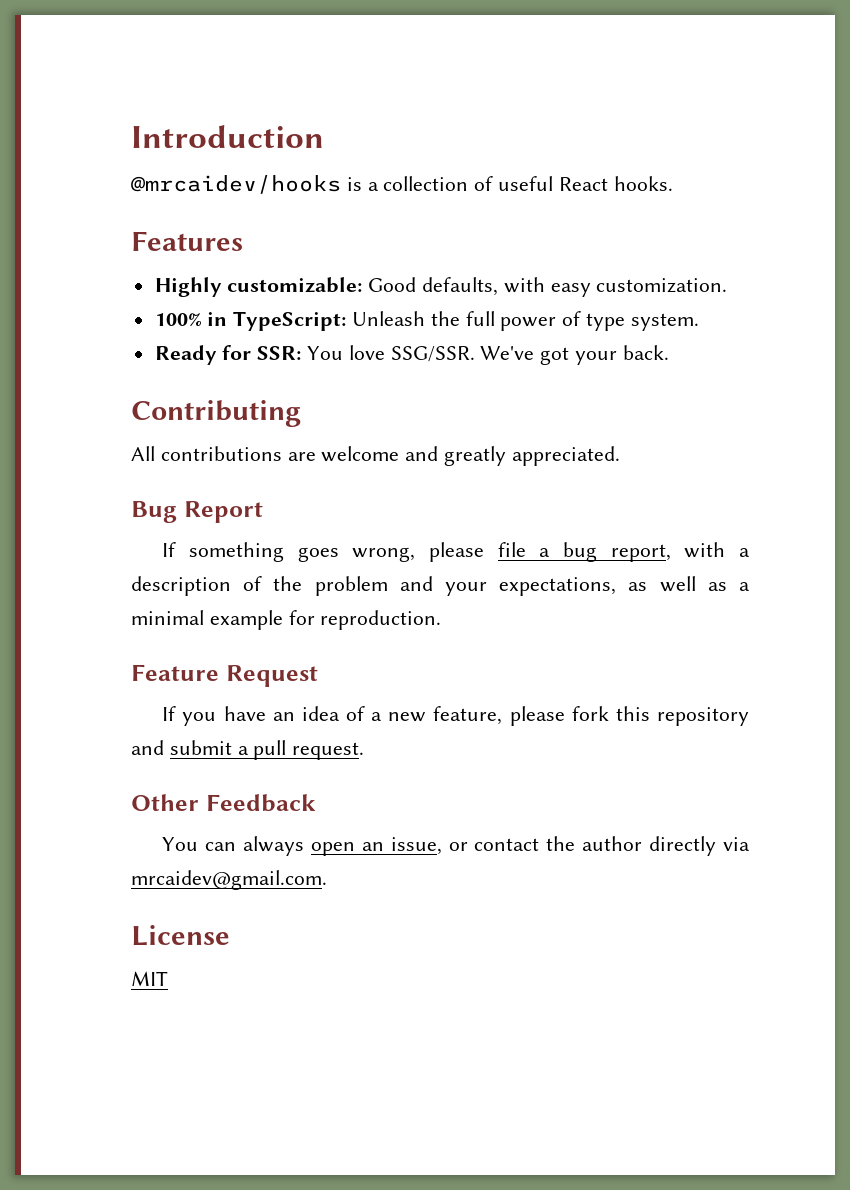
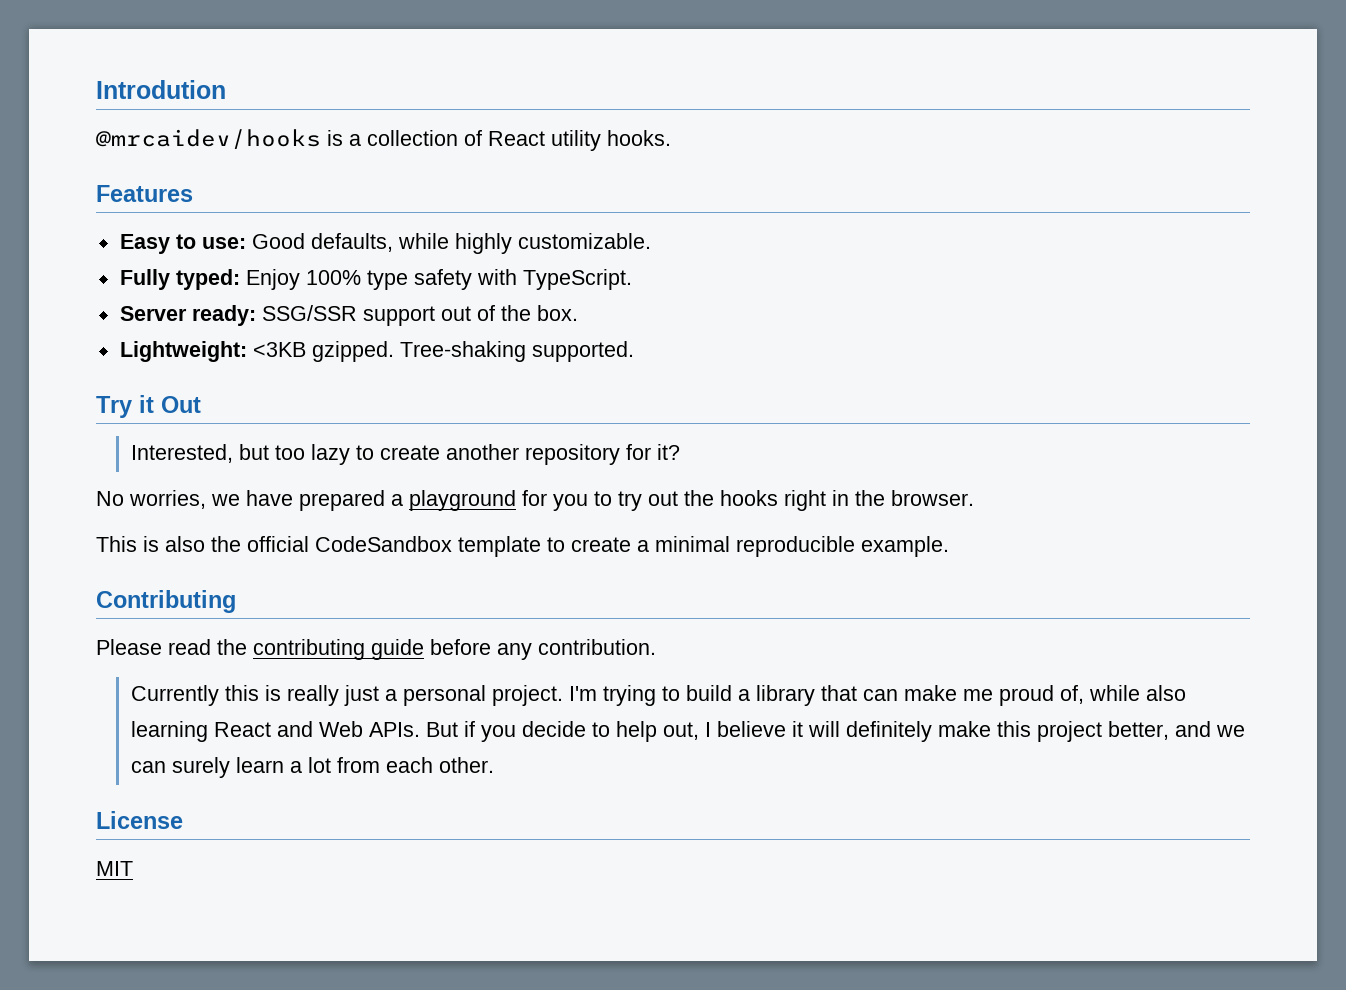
- Introduction
+ Introdution
- @mrcaidev/hooks is a collection of useful React hooks.
+ @mrcaidev/hooks is a collection of React utility hooks.
- Highly customizable: Good defaults, with easy customization.
- 100% in TypeScript: Unleash the full power of type system.
- Ready for SSR: You love SSG/SSR. We've got your back.
+ Easy to use: Good defaults, while highly customizable.
+ Fully typed: Enjoy 100% type safety with TypeScript.
+ Server ready: SSG/SSR support out of the box.
+ Lightweight: <3KB gzipped. Tree-shaking supported.
+ Try it Out
+ Interested, but too lazy to create another repository for it?
+ No worries, we have prepared a playground for you to try out the hooks right in the browser.
+ This is also the official CodeSandbox template to create a minimal reproducible example.
  Contributing
- All contributions are welcome and greatly appreciated.
- Bug Report
- If something goes wrong, please file a bug report, with a description of the problem and your expectations, as well as a minimal example for reproduction.
- Feature Request
- If you have an idea of a new feature, please fork this repository and submit a pull request.
- Other Feedback
- You can always open an issue, or contact the author directly via mrcaidev@gmail.com.
+ Please read the contributing guide before any contribution.
+ Currently this is really just a personal project. I'm trying to build a library that can make me proud of, while also learning React and Web APIs. But if you decide to help out, I believe it will definitely make this project better, and we can surely learn a lot from each other.

